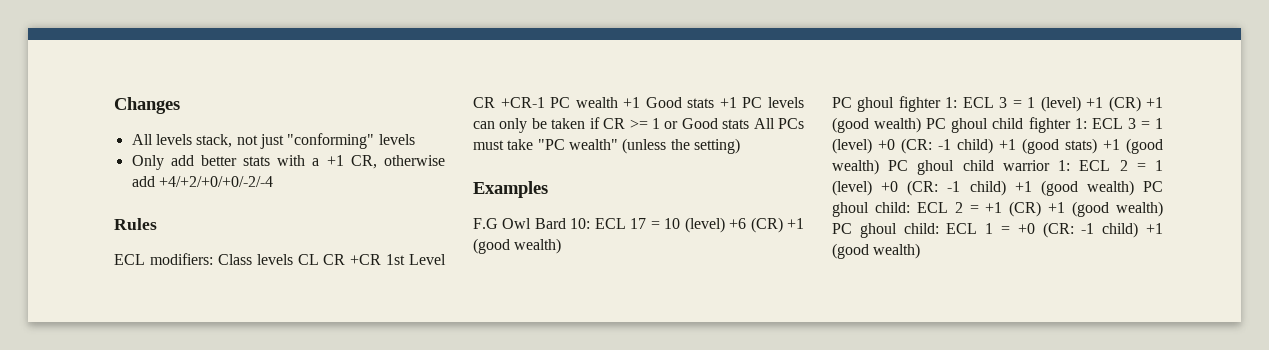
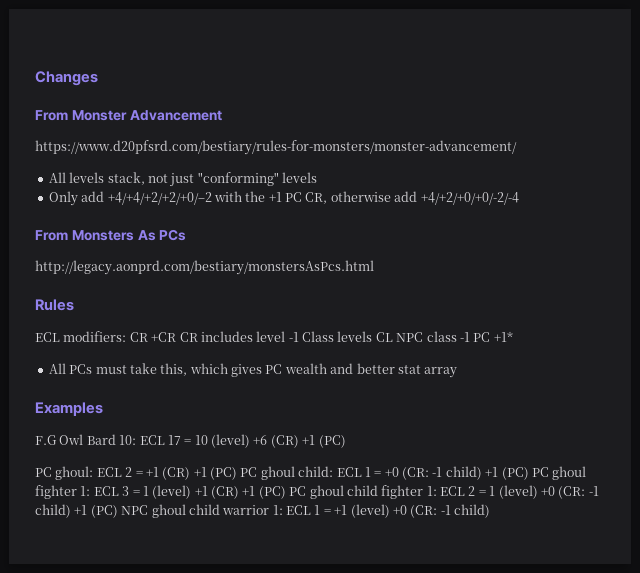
+ From Monster Advancement
+ https://www.d20pfsrd.com/bestiary/rules-for-monsters/monster-advancement/
- Only add better stats with a +1 CR, otherwise add +4/+2/+0/+0/-2/-4
+ Only add +4/+4/+2/+2/+0/–2 with the +1 PC CR, otherwise add +4/+2/+0/+0/-2/-4
+ From Monsters As PCs
+ http://legacy.aonprd.com/bestiary/monstersAsPcs.html
  Rules
- ECL modifiers: Class levels CL CR +CR 1st Level CR +CR-1 PC wealth +1 Good stats +1 PC levels can only be taken if CR >= 1 or Good stats All PCs must take "PC wealth" (unless the setting)
+ ECL modifiers: CR +CR CR includes level -1 Class levels CL NPC class -1 PC +1*
+ All PCs must take this, which gives PC wealth and better stat array
- F.G Owl Bard 10: ECL 17 = 10 (level) +6 (CR) +1 (good wealth)
- PC ghoul fighter 1: ECL 3 = 1 (level) +1 (CR) +1 (good wealth) PC ghoul child fighter 1: ECL 3 = 1 (level) +0 (CR: -1 child) +1 (good stats) +1 (good wealth) PC ghoul child warrior 1: ECL 2 = 1 (level) +0 (CR: -1 child) +1 (good wealth) PC ghoul child: ECL 2 = +1 (CR) +1 (good wealth) PC ghoul child: ECL 1 = +0 (CR: -1 child) +1 (good wealth)
+ F.G Owl Bard 10: ECL 17 = 10 (level) +6 (CR) +1 (PC)
+ PC ghoul: ECL 2 = +1 (CR) +1 (PC) PC ghoul child: ECL 1 = +0 (CR: -1 child) +1 (PC) PC ghoul fighter 1: ECL 3 = 1 (level) +1 (CR) +1 (PC) PC ghoul child fighter 1: ECL 2 = 1 (level) +0 (CR: -1 child) +1 (PC) NPC ghoul child warrior 1: ECL 1 = +1 (level) +0 (CR: -1 child)

